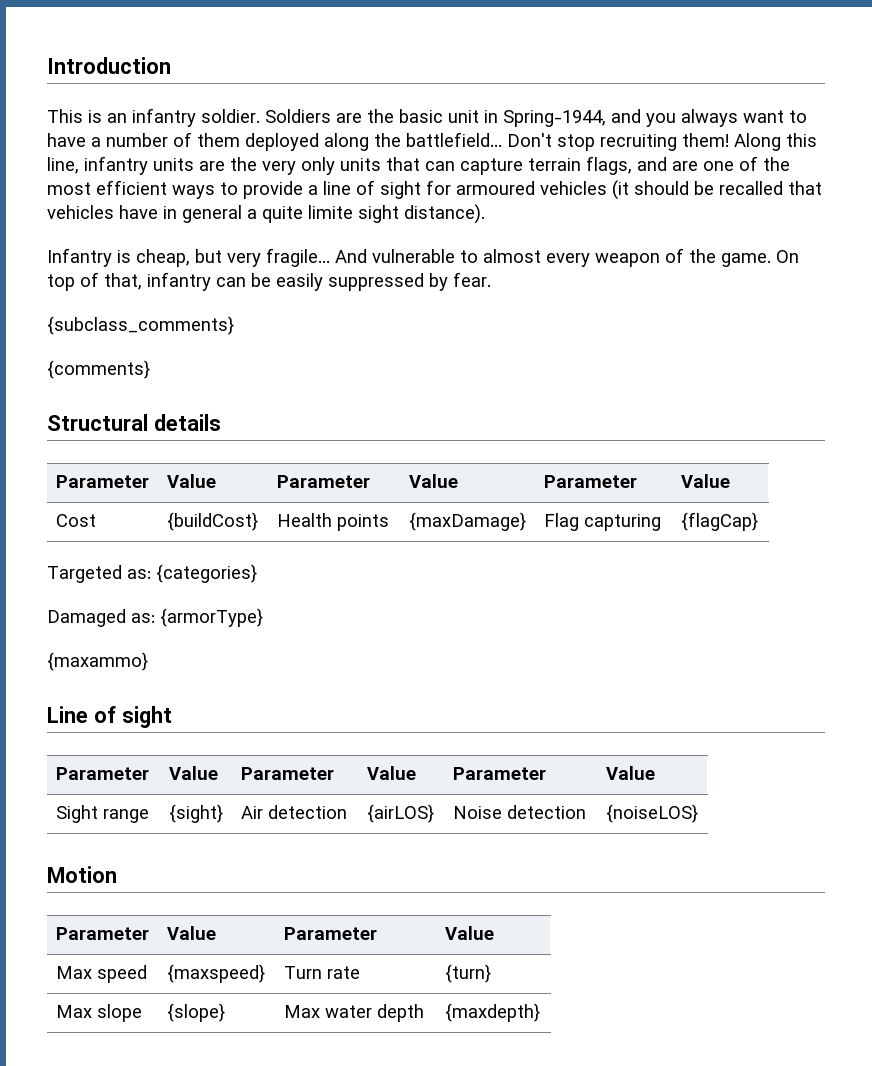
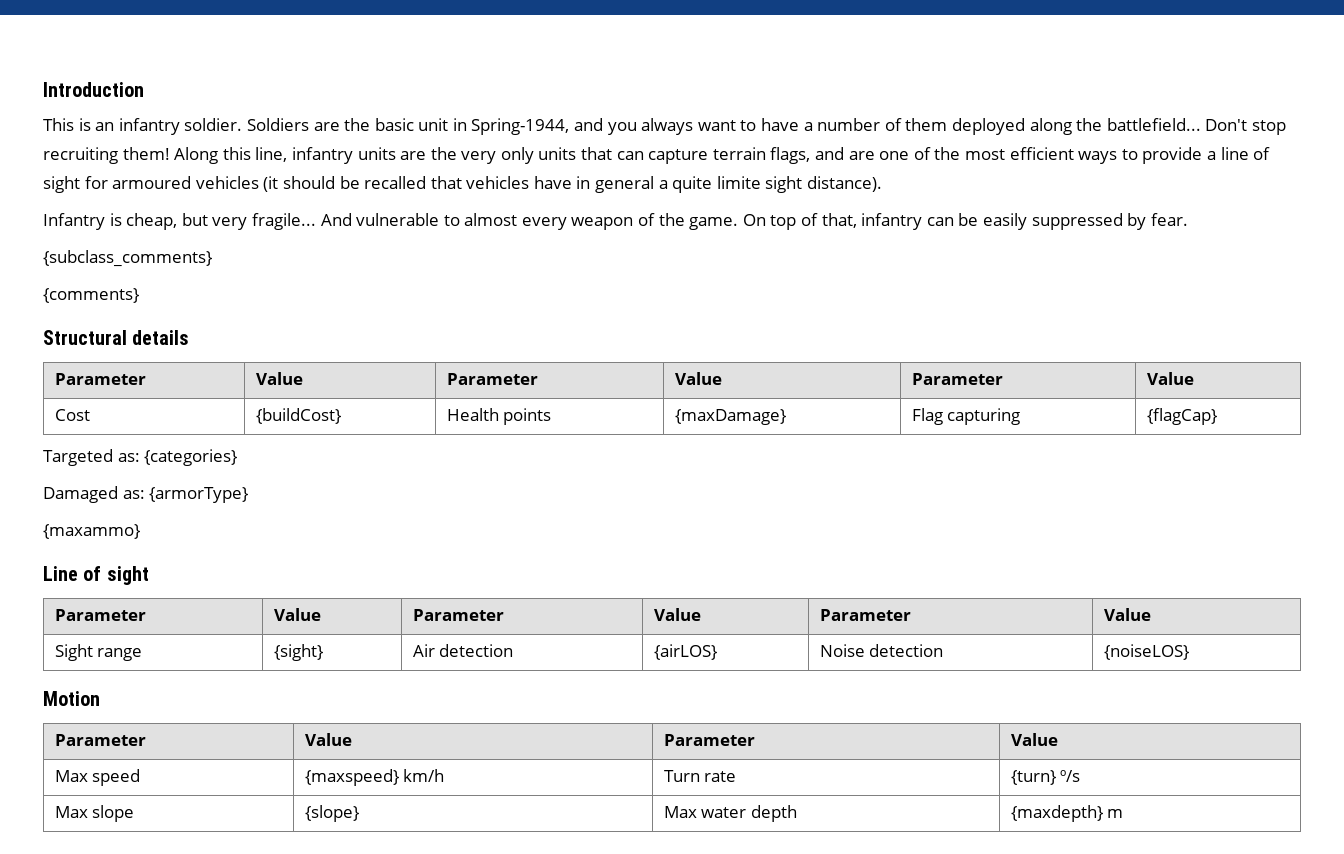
- Max speed | {maxspeed} | Turn rate | {turn}
+ Max speed | {maxspeed} km/h | Turn rate | {turn} º/s
- Max slope | {slope} | Max water depth | {maxdepth}
+ Max slope | {slope} | Max water depth | {maxdepth} m

